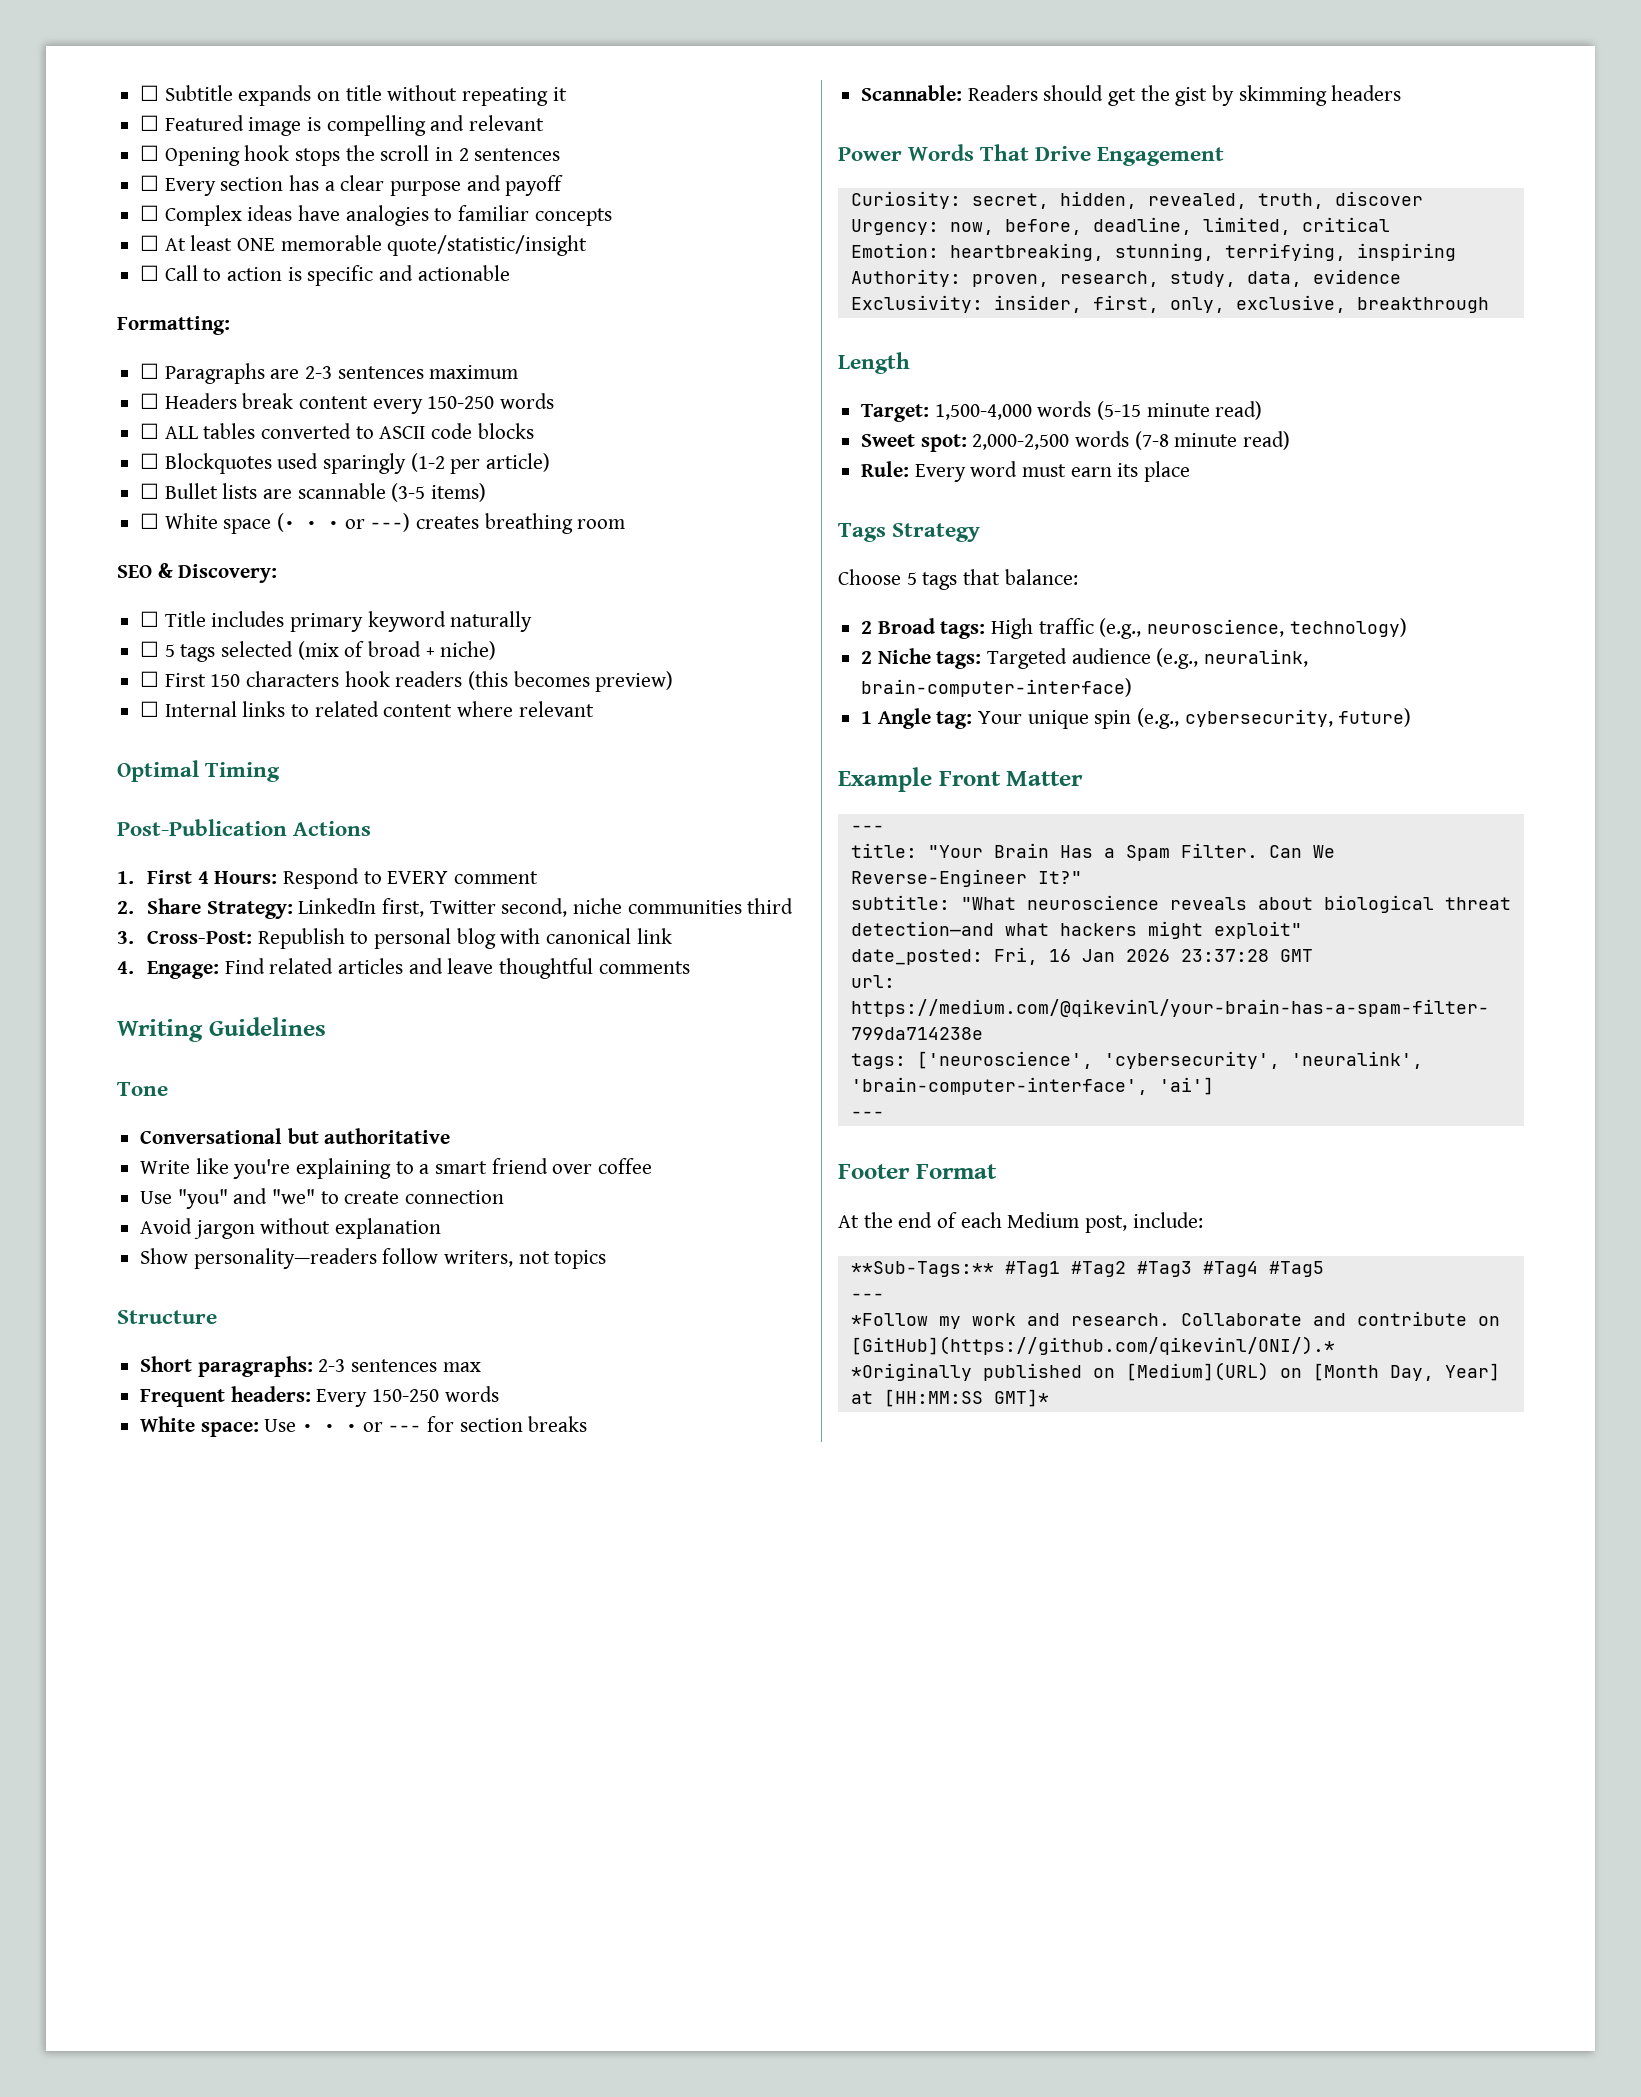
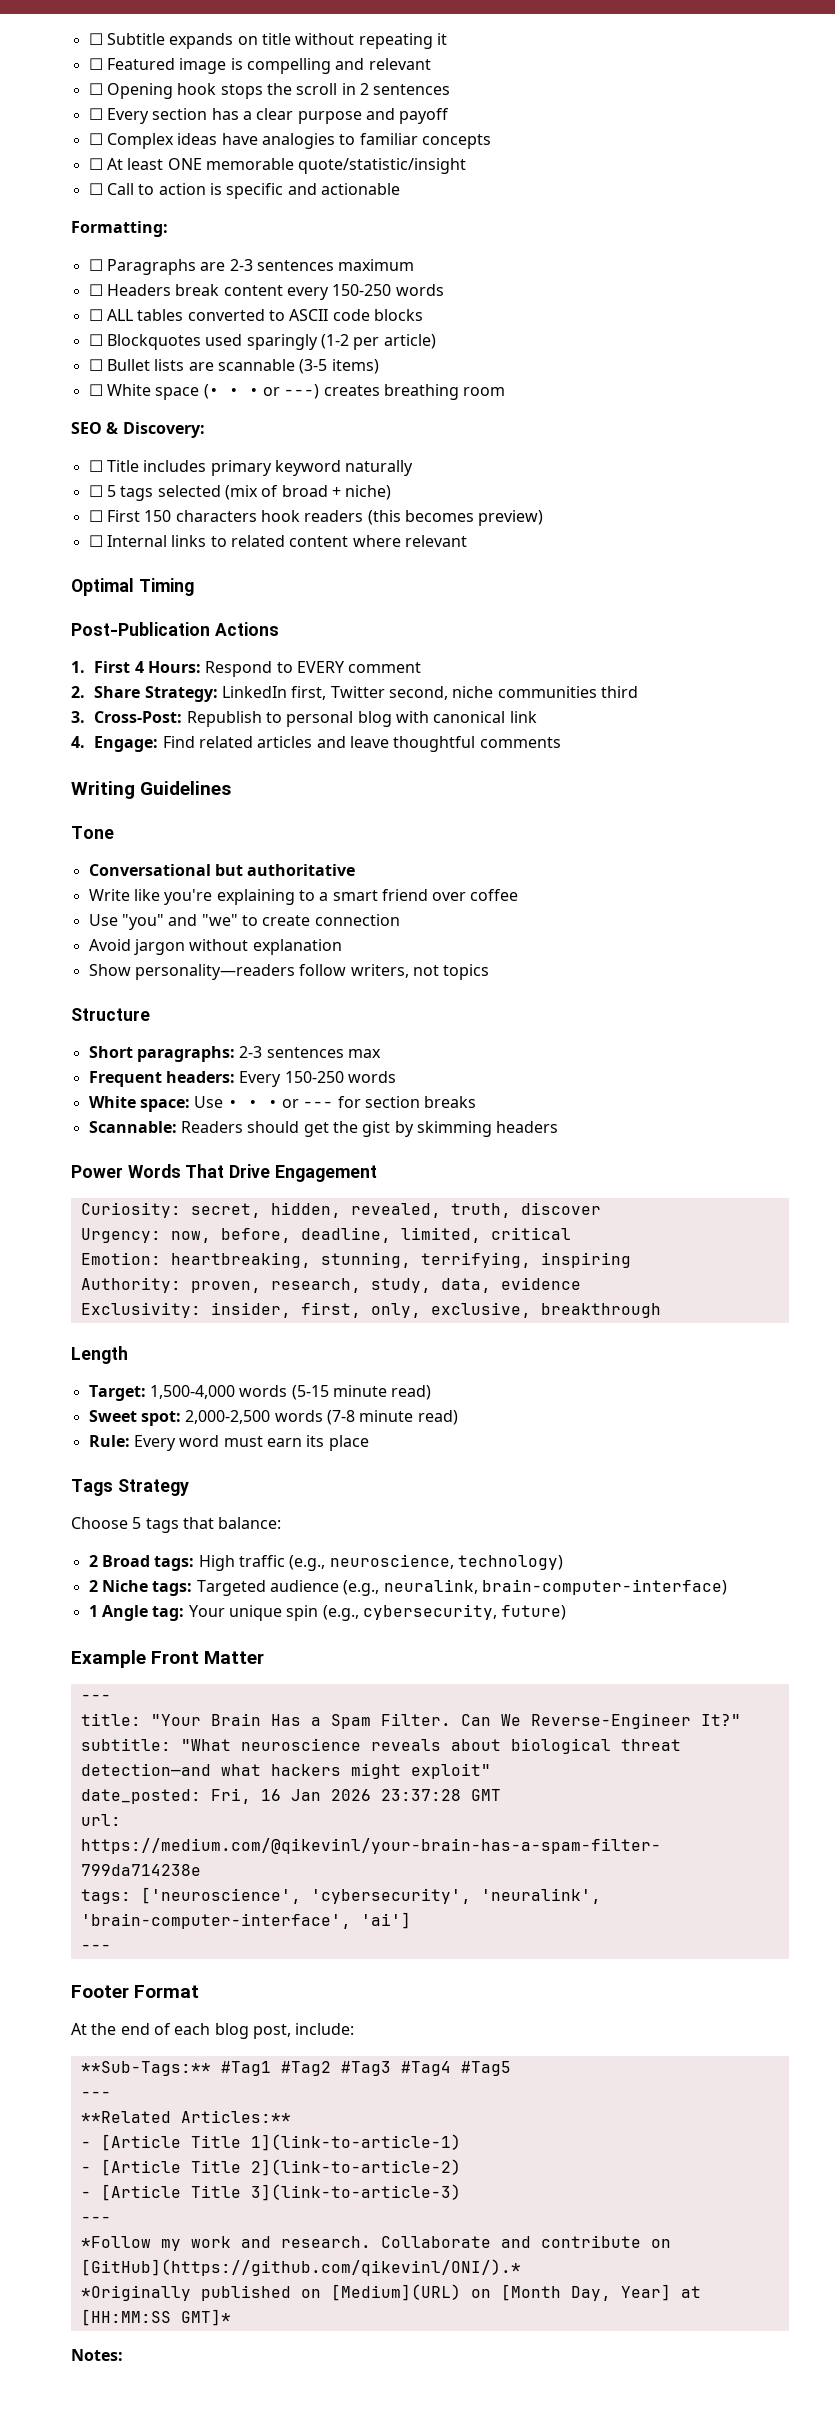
- At the end of each Medium post, include:
+ At the end of each blog post, include:
+ **Related Articles:**
+ - [Article Title 1](link-to-article-1)
+ - [Article Title 2](link-to-article-2)
+ - [Article Title 3](link-to-article-3)
+ ---
+ Notes:

